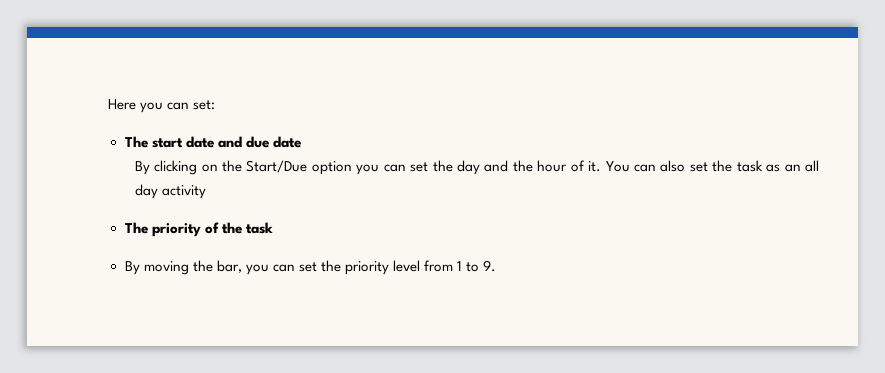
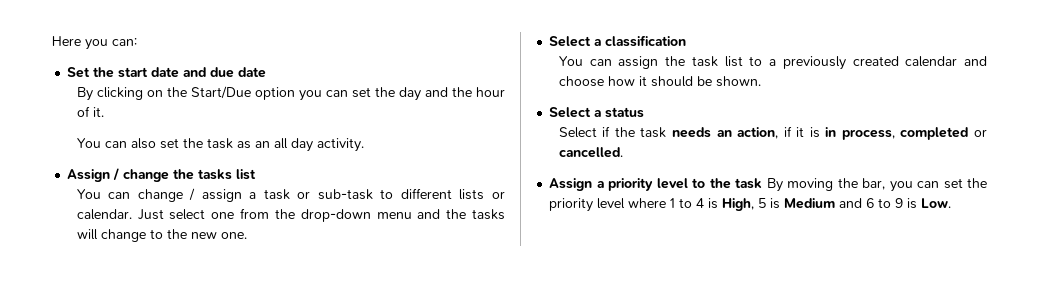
- Here you can set:
- The start date and due date
+ Here you can:
+ Set the start date and due date
- By clicking on the Start/Due option you can set the day and the hour of it. You can also set the task as an all day activity
- The priority of the task
- By moving the bar, you can set the priority level from 1 to 9.
+ By clicking on the Start/Due option you can set the day and the hour of it.
+ You can also set the task as an all day activity.
+ Assign / change the tasks list
+ You can change / assign a task or sub-task to different lists or calendar. Just select one from the drop-down menu and the tasks will change to the new one.
+ Select a classification
+ You can assign the task list to a previously created calendar and choose how it should be shown.
+ Select a status
+ Select if the task needs an action, if it is in process, completed or cancelled.
+ Assign a priority level to the task By moving the bar, you can set the priority level where 1 to 4 is High, 5 is Medium and 6 to 9 is Low.

